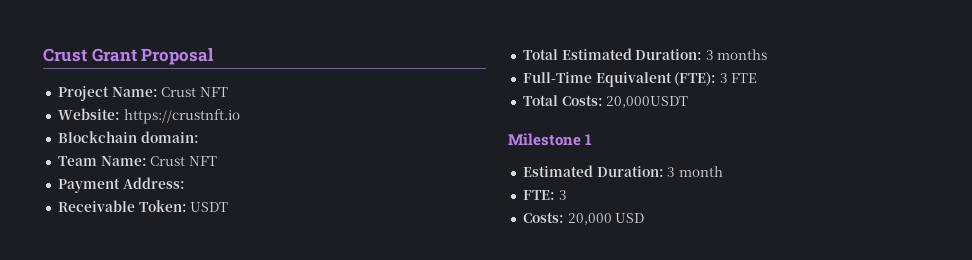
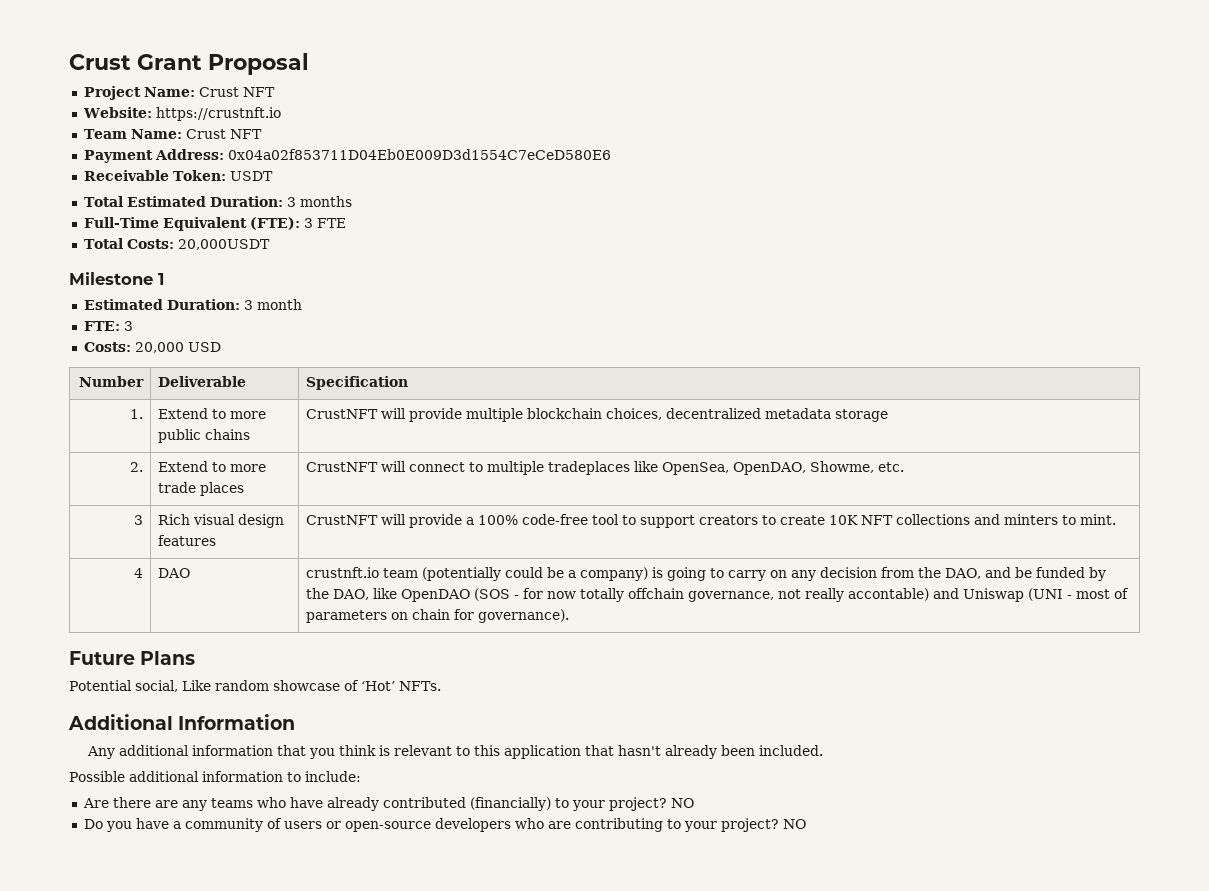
- Blockchain domain:
- Payment Address:
+ Payment Address: 0x04a02f853711D04Eb0E009D3d1554C7eCeD580E6
+ Number | Deliverable | Specification
+ 1. | Extend to more public chains | CrustNFT will provide multiple blockchain choices, decentralized metadata storage
+ 2. | Extend to more trade places | CrustNFT will connect to multiple tradeplaces like OpenSea, OpenDAO, Showme, etc.
+ 3 | Rich visual design features | CrustNFT will provide a 100% code-free tool to support creators to create 10K NFT collections and minters to mint.
+ 4 | DAO | crustnft.io team (potentially could be a company) is going to carry on any decision from the DAO, and be funded by the DAO, like OpenDAO (SOS - for now totally offchain governance, not really accontable) and Uniswap (UNI - most of parameters on chain for governance).
+ Future Plans
+ Potential social, Like random showcase of ‘Hot’ NFTs.
+ Additional Information
+ Any additional information that you think is relevant to this application that hasn't already been included.
+ Possible additional information to include:
+ Are there are any teams who have already contributed (financially) to your project? NO
+ Do you have a community of users or open-source developers who are contributing to your project? NO

